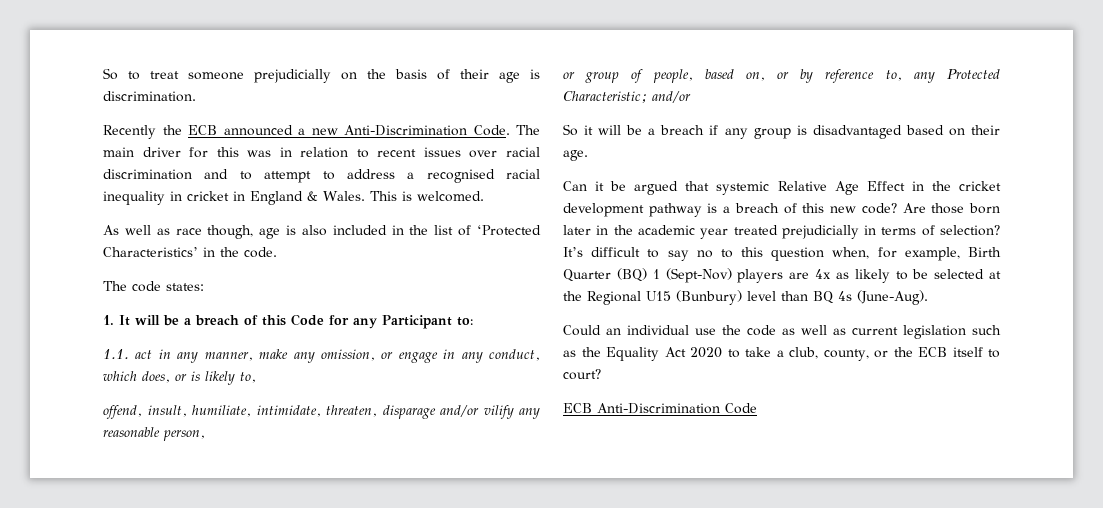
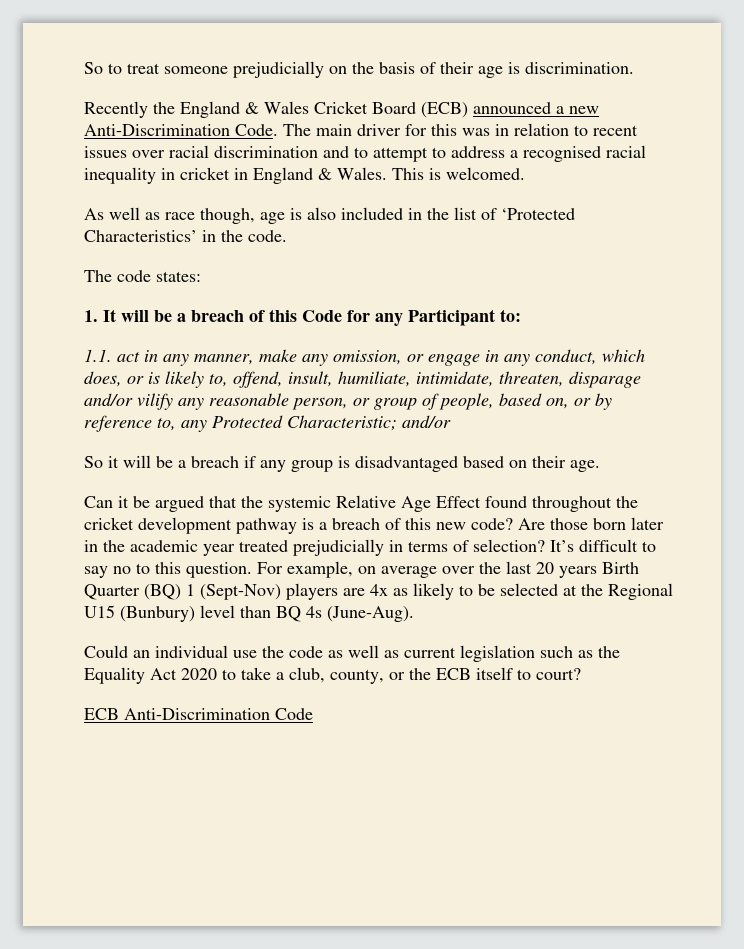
- Recently the ECB announced a new Anti-Discrimination Code.
+ Recently the England & Wales Cricket Board (ECB) announced a new Anti-Discrimination Code.
- 1.1. act in any manner, make any omission, or engage in any conduct, which does, or is likely to,
- offend, insult, humiliate, intimidate, threaten, disparage and/or vilify any reasonable person,
- or group of people, based on, or by reference to, any Protected Characteristic; and/or
+ 1.1. act in any manner, make any omission, or engage in any conduct, which does, or is likely to, offend, insult, humiliate, intimidate, threaten, disparage and/or vilify any reasonable person, or group of people, based on, or by reference to, any Protected Characteristic; and/or
- Can it be argued that systemic Relative Age Effect in the cricket development pathway is a breach of this new code?
+ Can it be argued that the systemic Relative Age Effect found throughout the cricket development pathway is a breach of this new code?
- It’s difficult to say no to this question when, for example, Birth Quarter (BQ) 1 (Sept-Nov) players are 4x as likely to be selected at the Regional U15 (Bunbury) level than BQ 4s (June-Aug).
+ It’s difficult to say no to this question. For example, on average over the last 20 years Birth Quarter (BQ) 1 (Sept-Nov) players are 4x as likely to be selected at the Regional U15 (Bunbury) level than BQ 4s (June-Aug).

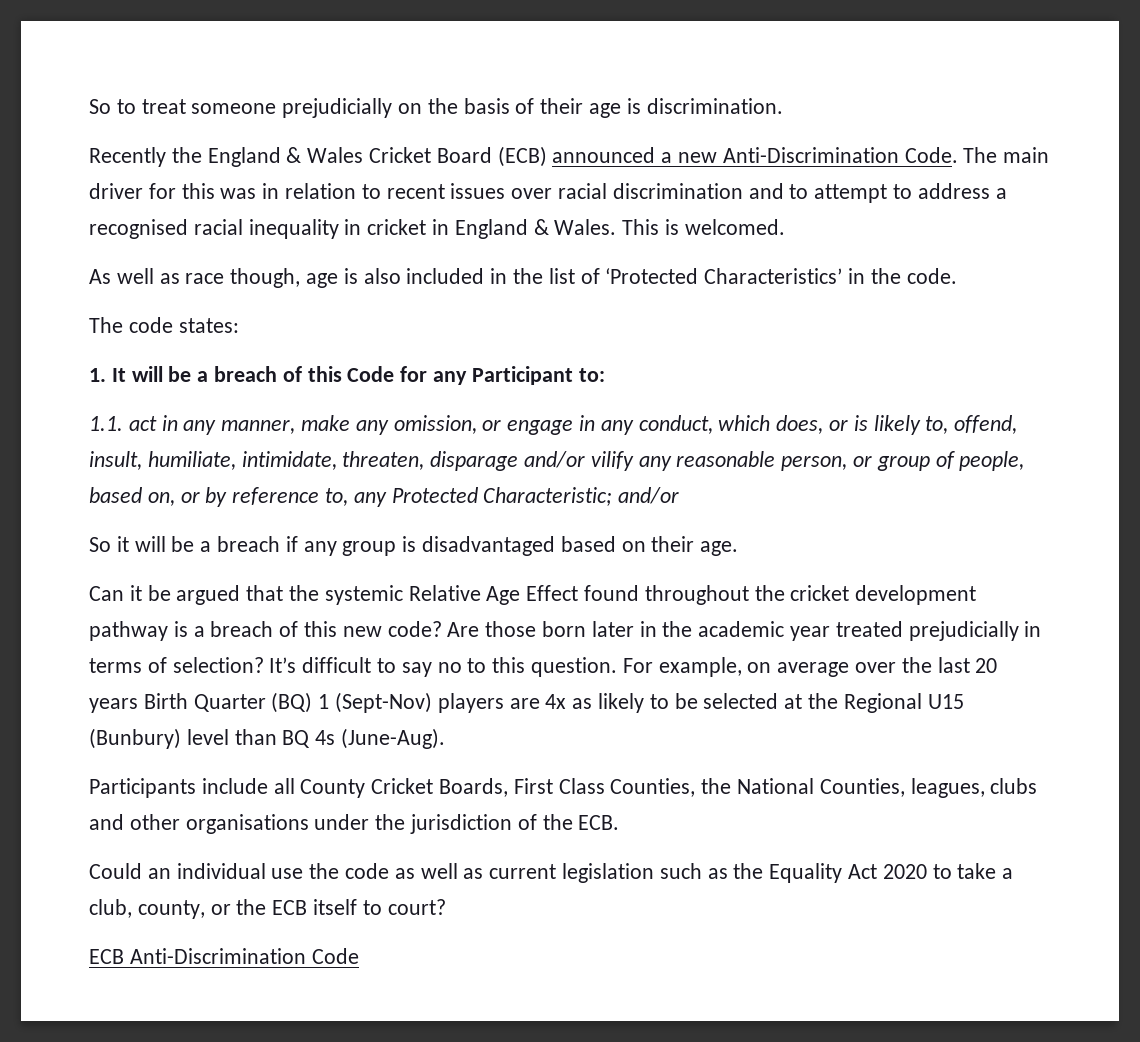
+ Participants include all County Cricket Boards, First Class Counties, the National Counties, leagues, clubs and other organisations under the jurisdiction of the ECB.

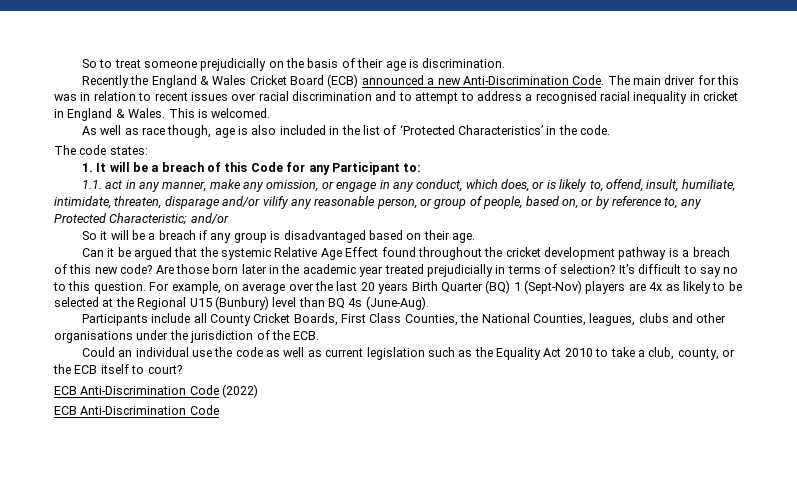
- Could an individual use the code as well as current legislation such as the Equality Act 2020 to take a club, county, or the ECB itself to court?
+ Could an individual use the code as well as current legislation such as the Equality Act 2010 to take a club, county, or the ECB itself to court?
+ ECB Anti-Discrimination Code (2022)

